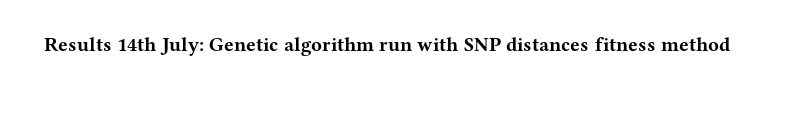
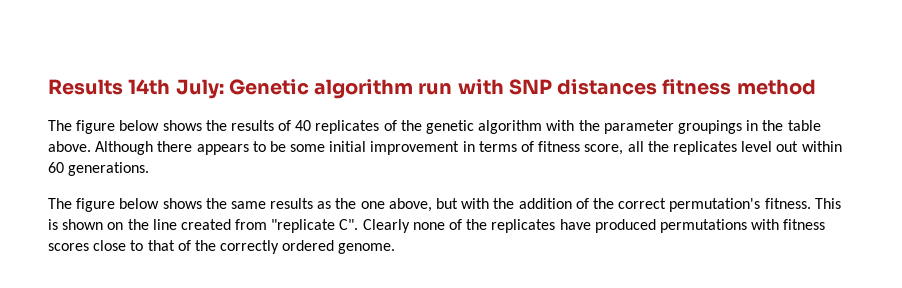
+ The figure below shows the results of 40 replicates of the genetic algorithm with the parameter groupings in the table above. Although there appears to be some initial improvement in terms of fitness score, all the replicates level out within 60 generations.
+ The figure below shows the same results as the one above, but with the addition of the correct permutation's fitness. This is shown on the line created from "replicate C". Clearly none of the replicates have produced permutations with fitness scores close to that of the correctly ordered genome.

